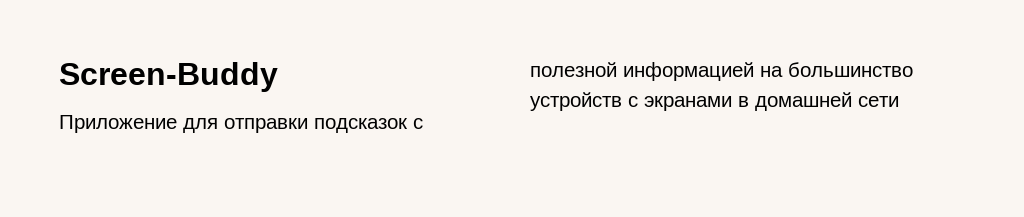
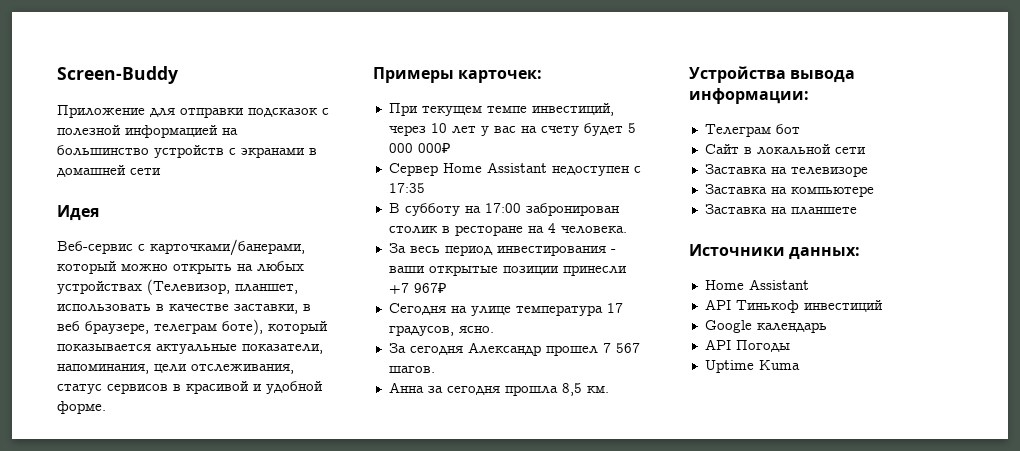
+ Идея
+ Веб-сервис с карточками/банерами, который можно открыть на любых устройствах (Телевизор, планшет, использовать в качестве заставки, в веб браузере, телеграм боте), который показывается актуальные показатели, напоминания, цели отслеживания, статус сервисов в красивой и удобной форме.
+ Примеры карточек:
+ При текущем темпе инвестиций, через 10 лет у вас на счету будет 5 000 000₽
+ Сервер Home Assistant недоступен с 17:35
+ В субботу на 17:00 забронирован столик в ресторане на 4 человека.
+ За весь период инвестирования - ваши открытые позиции принесли +7 967₽
+ Сегодня на улице температура 17 градусов, ясно.
+ За сегодня Александр прошел 7 567 шагов.
+ Анна за сегодня прошла 8,5 км.
+ Устройства вывода информации:
+ Телеграм бот
+ Сайт в локальной сети
+ Заставка на телевизоре
+ Заставка на компьютере
+ Заставка на планшете
+ Источники данных:
+ Home Assistant
+ API Тинькоф инвестиций
+ Google календарь
+ API Погоды
+ Uptime Kuma

